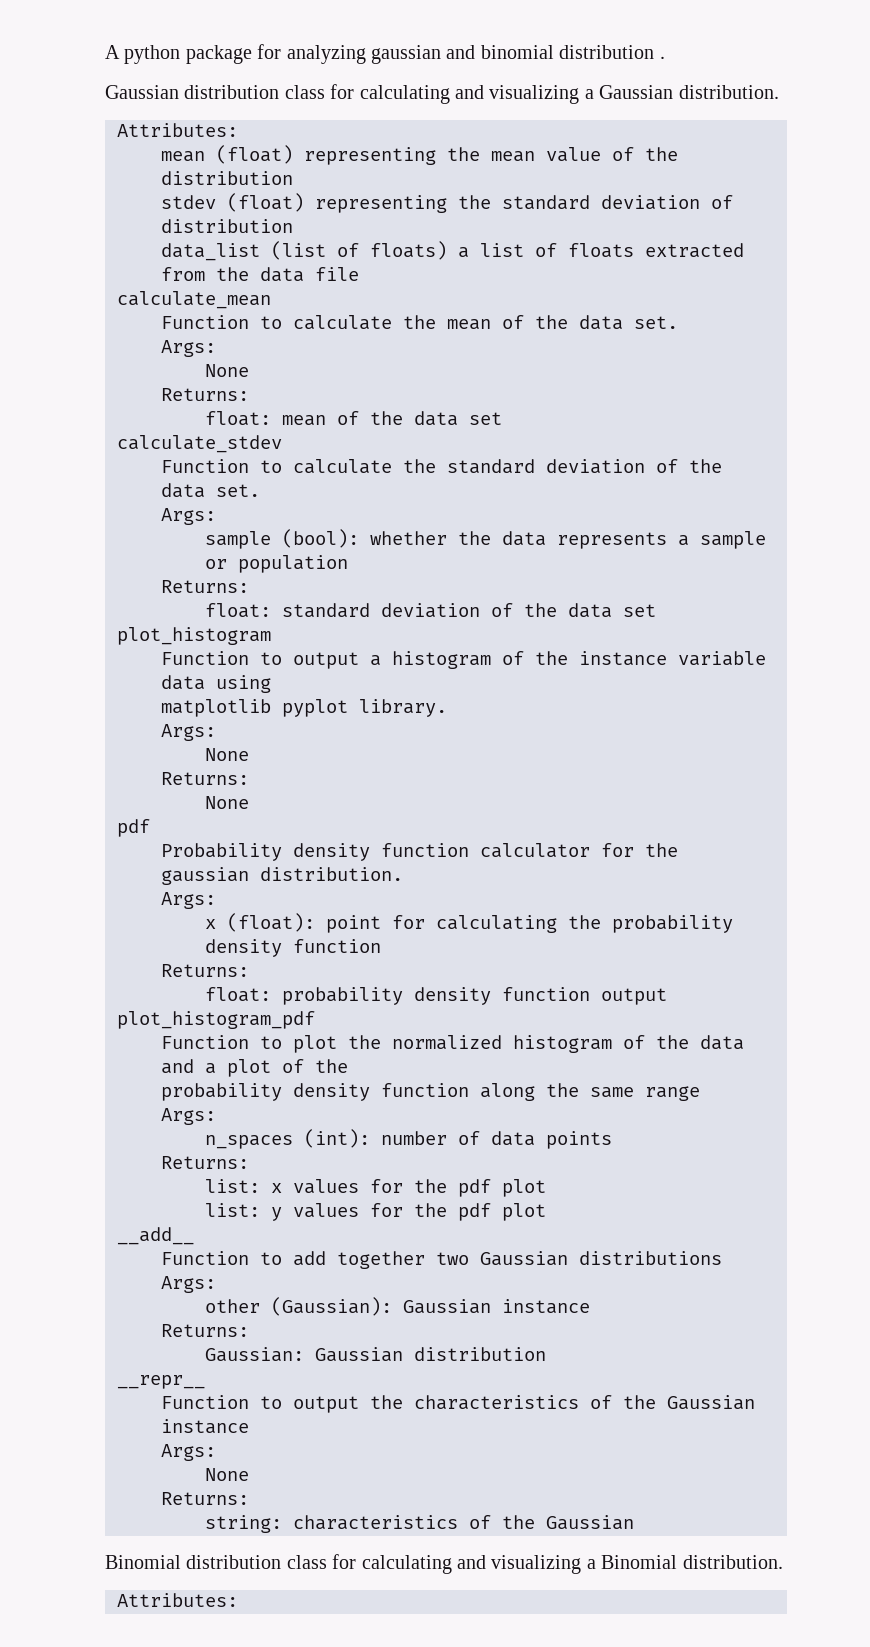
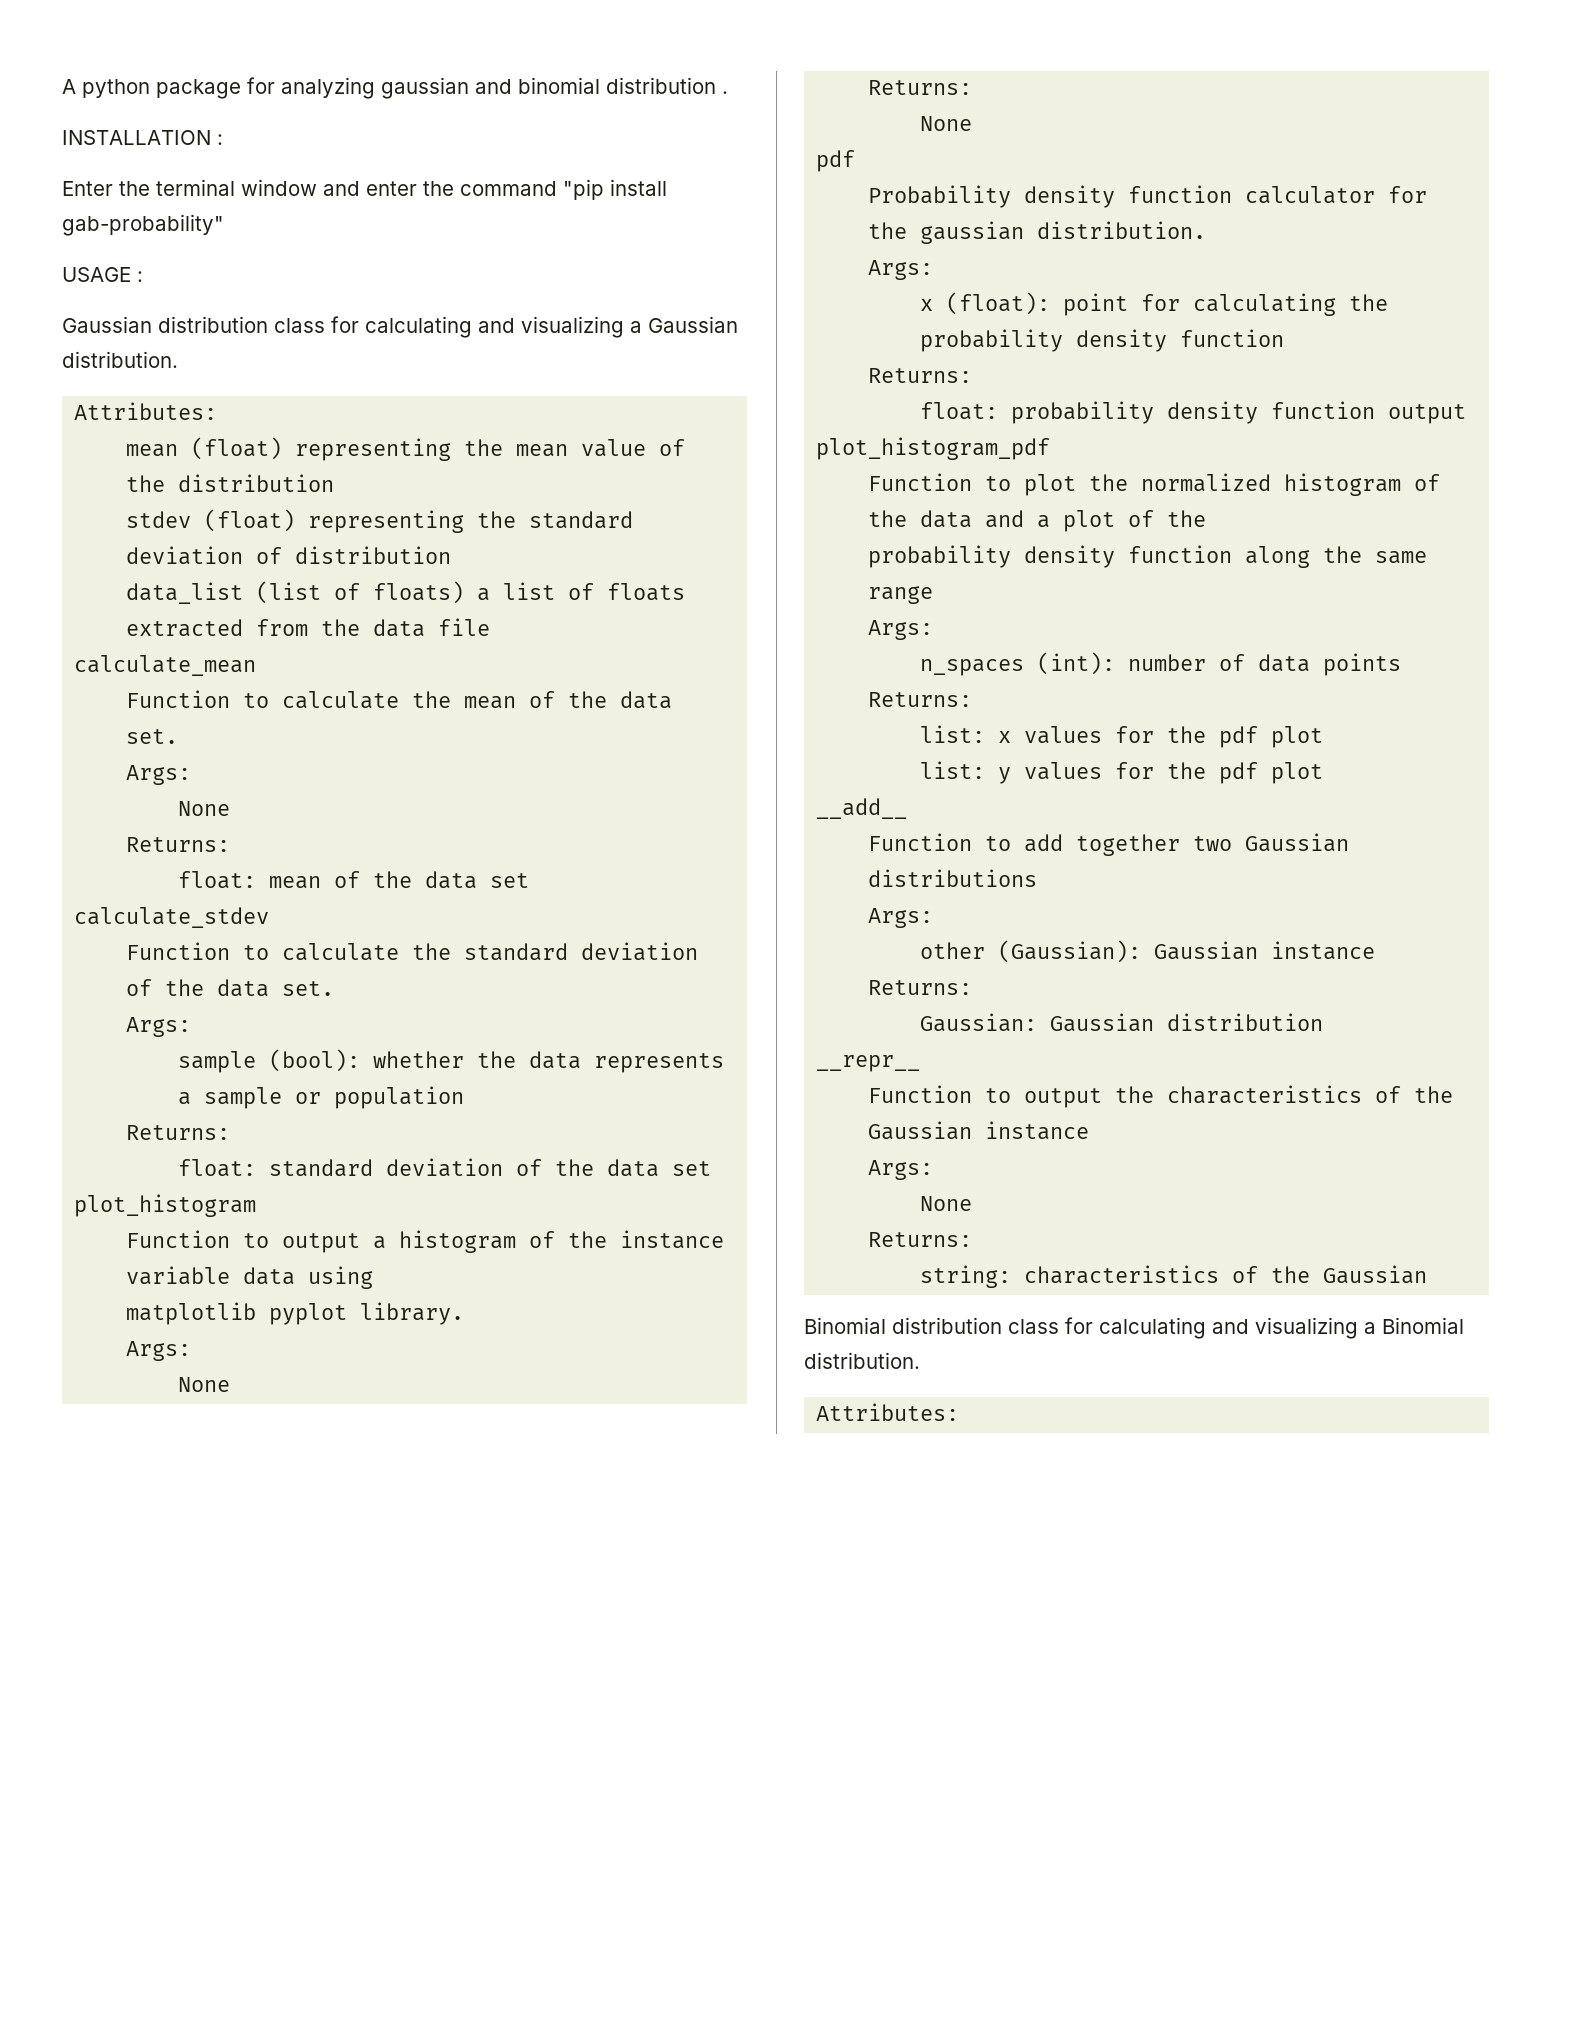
+ INSTALLATION :
+ Enter the terminal window and enter the command "pip install gab-probability"
+ USAGE :

